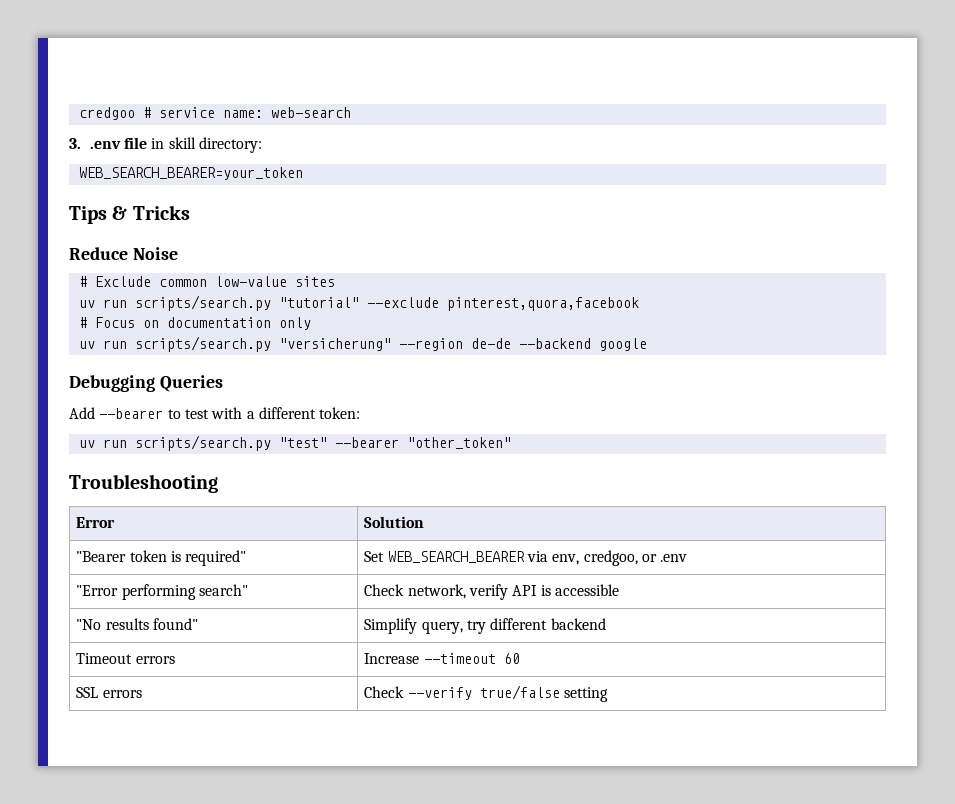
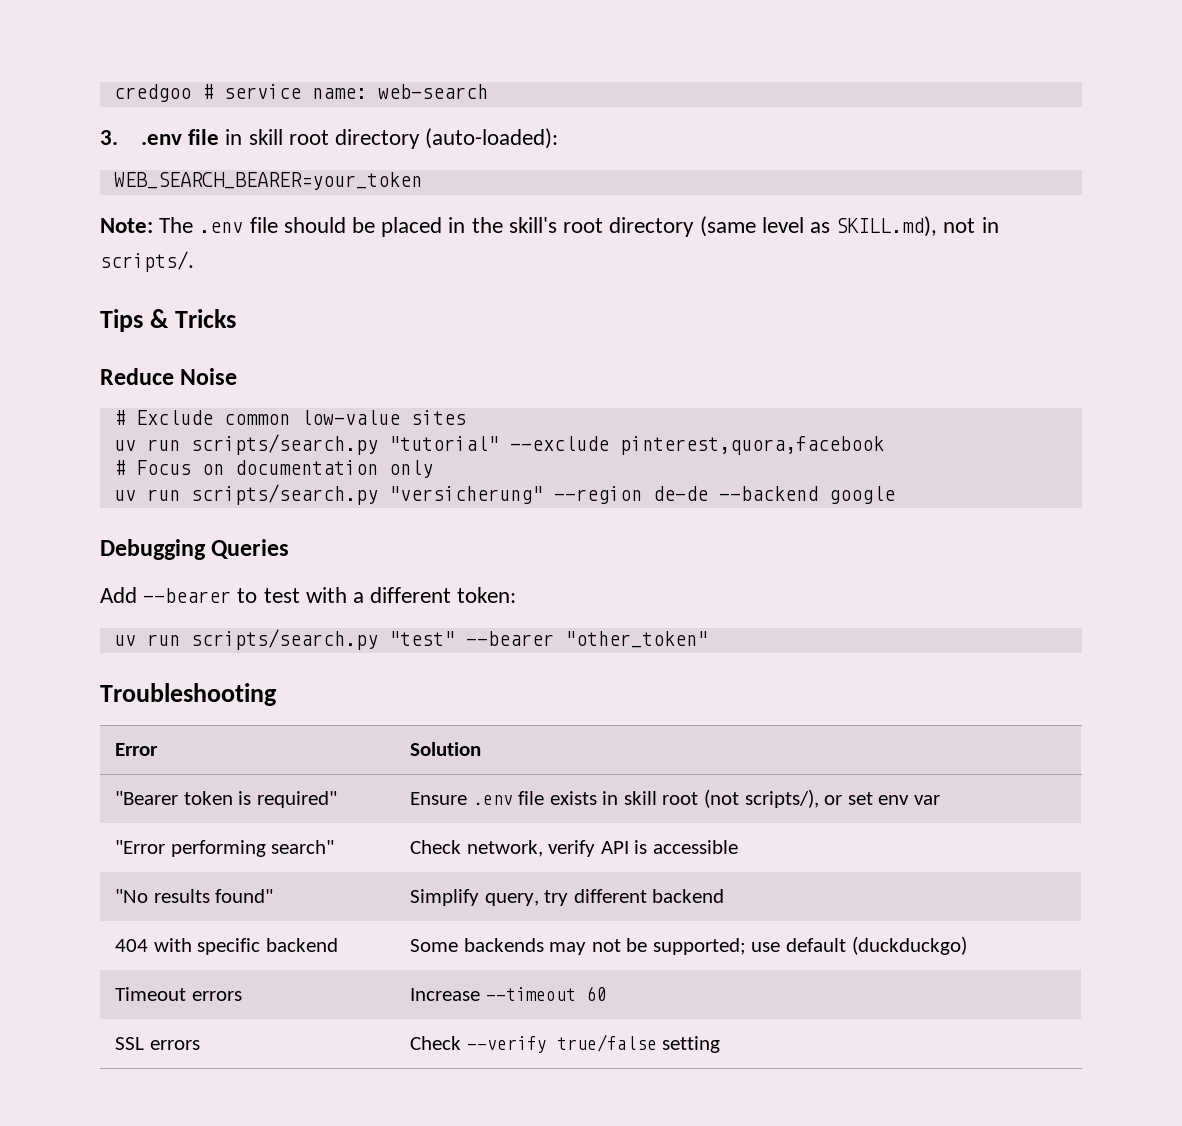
- 3. .env file in skill directory:
+ 3. .env file in skill root directory (auto-loaded):
  WEB_SEARCH_BEARER=your_token
+ Note: The .env file should be placed in the skill's root directory (same level as SKILL.md), not in scripts/.
- "Bearer token is required" | Set WEB_SEARCH_BEARER via env, credgoo, or .env
+ "Bearer token is required" | Ensure .env file exists in skill root (not scripts/), or set env var
+ 404 with specific backend | Some backends may not be supported; use default (duckduckgo)

